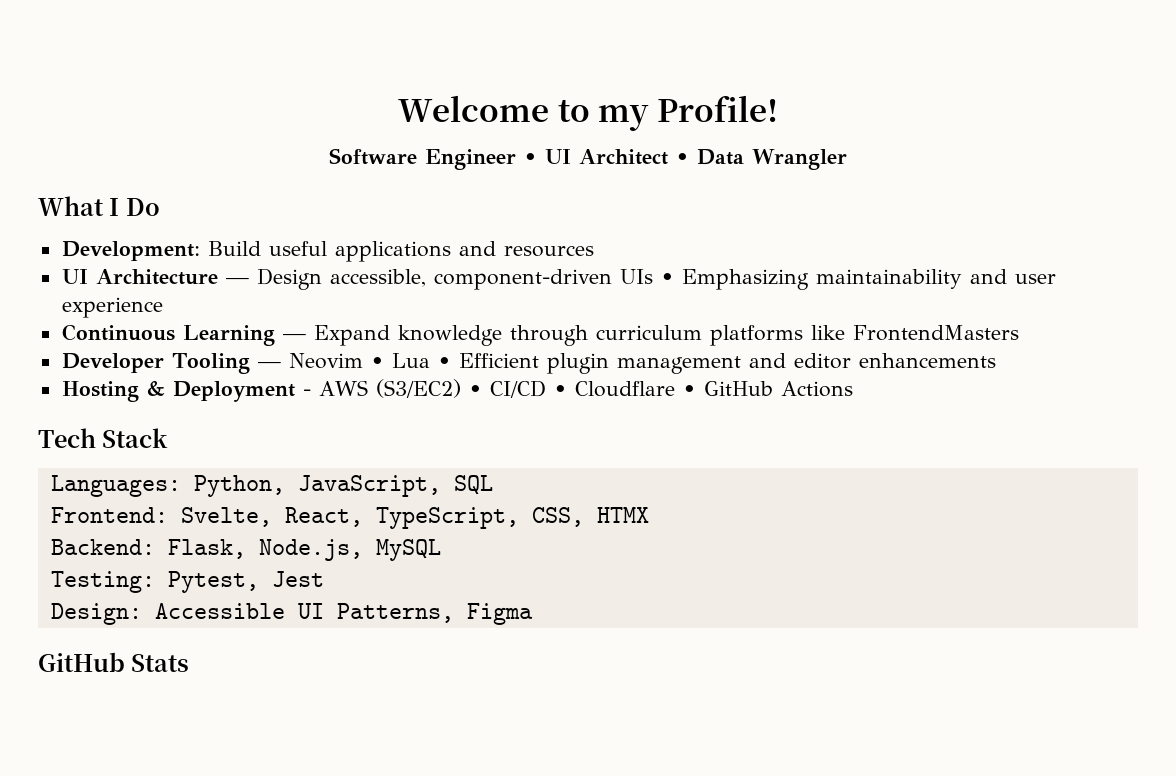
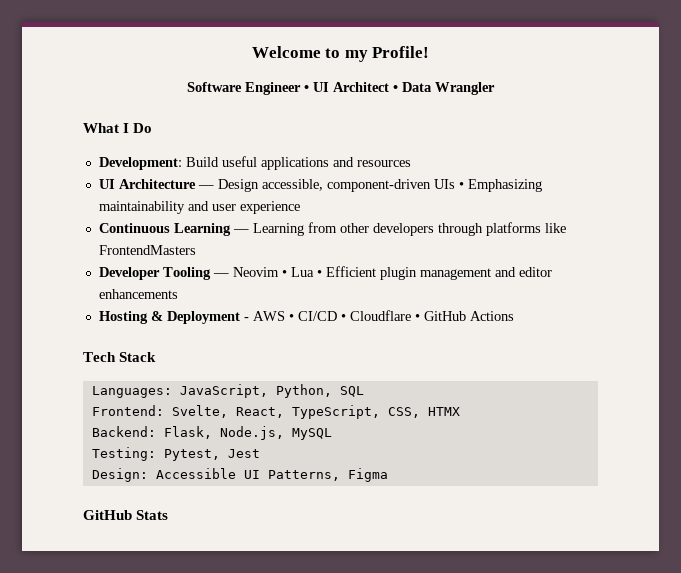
- Continuous Learning — Expand knowledge through curriculum platforms like FrontendMasters
+ Continuous Learning — Learning from other developers through platforms like FrontendMasters
- Hosting & Deployment - AWS (S3/EC2) • CI/CD • Cloudflare • GitHub Actions
+ Hosting & Deployment - AWS • CI/CD • Cloudflare • GitHub Actions
- Languages: Python, JavaScript, SQL
+ Languages: JavaScript, Python, SQL

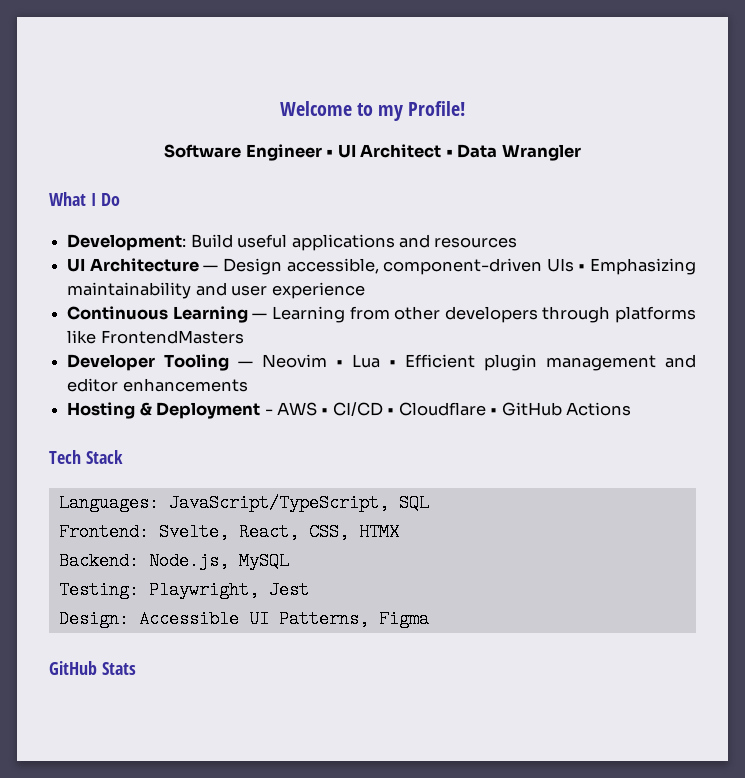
- Languages: JavaScript, Python, SQL
+ Languages: JavaScript/TypeScript, SQL
- Frontend: Svelte, React, TypeScript, CSS, HTMX
+ Frontend: Svelte, React, CSS, HTMX
- Backend: Flask, Node.js, MySQL
+ Backend: Node.js, MySQL
- Testing: Pytest, Jest
+ Testing: Playwright, Jest

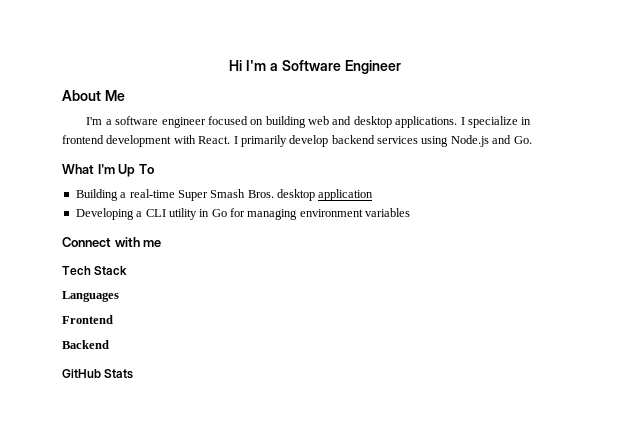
- Welcome to my Profile!
- Software Engineer • UI Architect • Data Wrangler
- What I Do
- Development: Build useful applications and resources
- UI Architecture — Design accessible, component-driven UIs • Emphasizing maintainability and user experience
- Continuous Learning — Learning from other developers through platforms like FrontendMasters
- Developer Tooling — Neovim • Lua • Efficient plugin management and editor enhancements
- Hosting & Deployment - AWS • CI/CD • Cloudflare • GitHub Actions
+ Hi I'm a Software Engineer
+ About Me
+ I'm a software engineer focused on building web and desktop applications. I specialize in frontend development with React. I primarily develop backend services using Node.js and Go.
+ What I'm Up To
+ Building a real-time Super Smash Bros. desktop application
+ Developing a CLI utility in Go for managing environment variables
+ Connect with me
  Tech Stack
- Languages: JavaScript/TypeScript, SQL
- Frontend: Svelte, React, CSS, HTMX
- Backend: Node.js, MySQL
- Testing: Playwright, Jest
- Design: Accessible UI Patterns, Figma
+ Languages
+ Frontend
+ Backend

